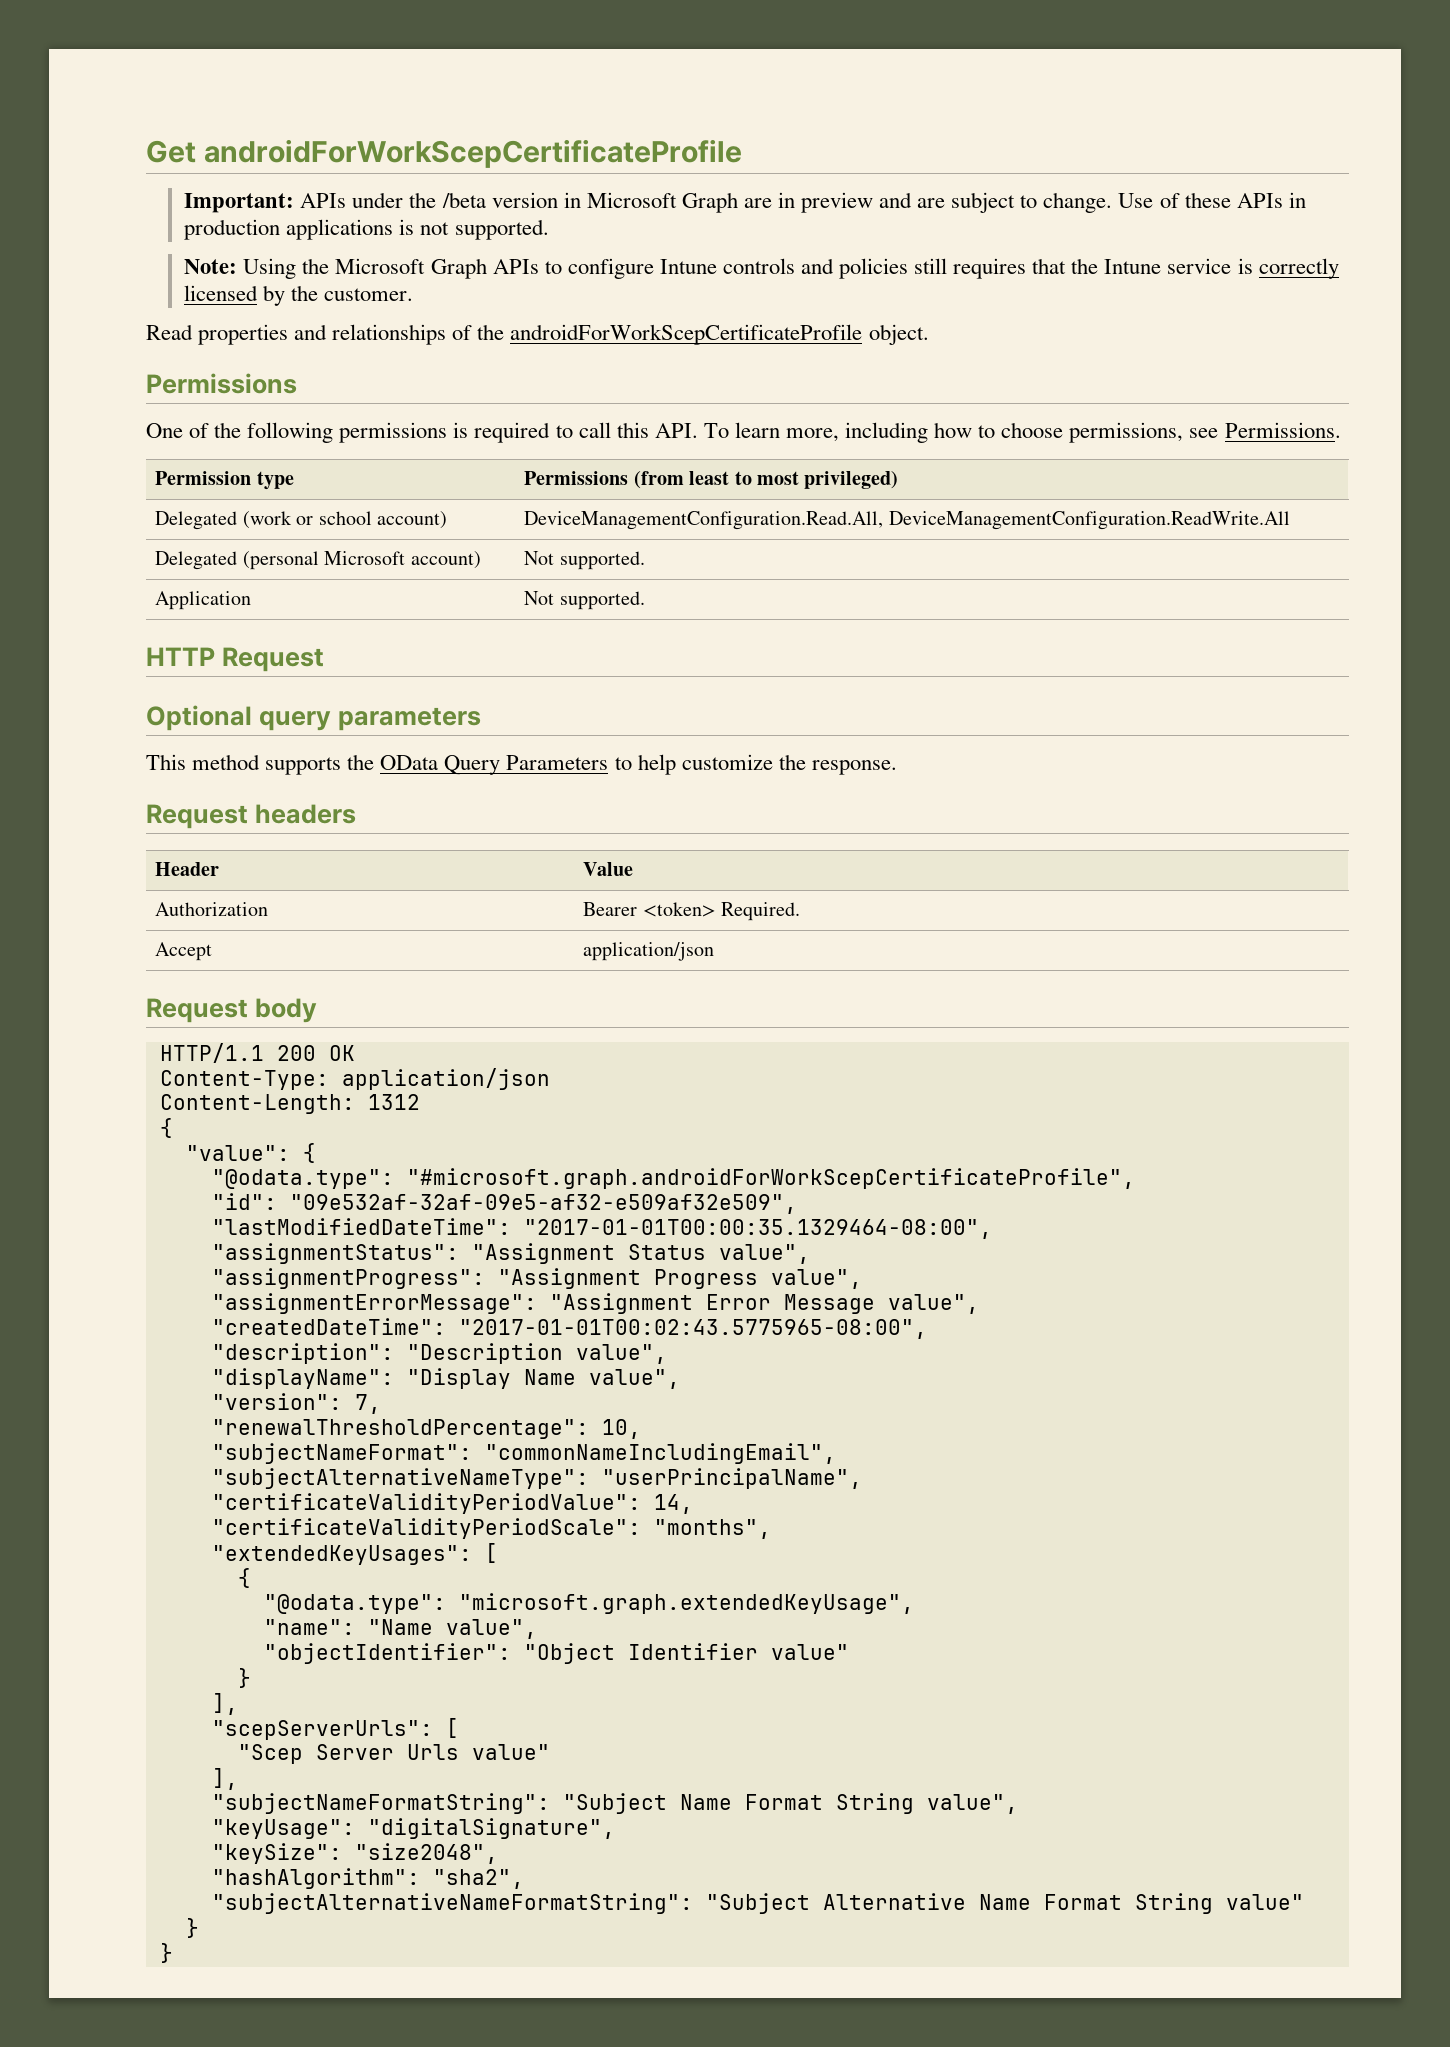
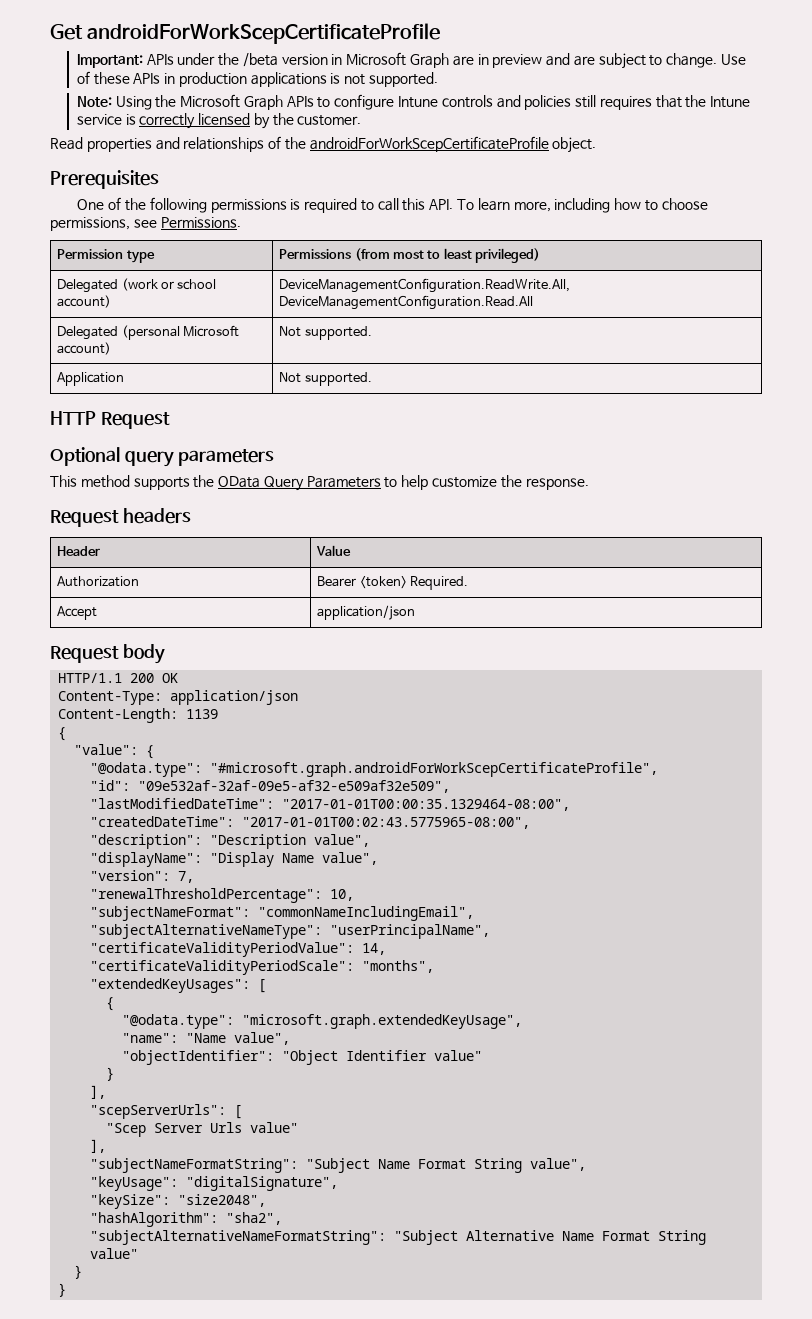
  Read properties and relationships of the androidForWorkScepCertificateProfile object.
- Permissions
+ Prerequisites
- Permission type | Permissions (from least to most privileged)
+ Permission type | Permissions (from most to least privileged)
- Delegated (work or school account) | DeviceManagementConfiguration.Read.All, DeviceManagementConfiguration.ReadWrite.All
+ Delegated (work or school account) | DeviceManagementConfiguration.ReadWrite.All, DeviceManagementConfiguration.Read.All
- Content-Length: 1312
+ Content-Length: 1139
- "assignmentStatus": "Assignment Status value",
- "assignmentProgress": "Assignment Progress value",
- "assignmentErrorMessage": "Assignment Error Message value",

